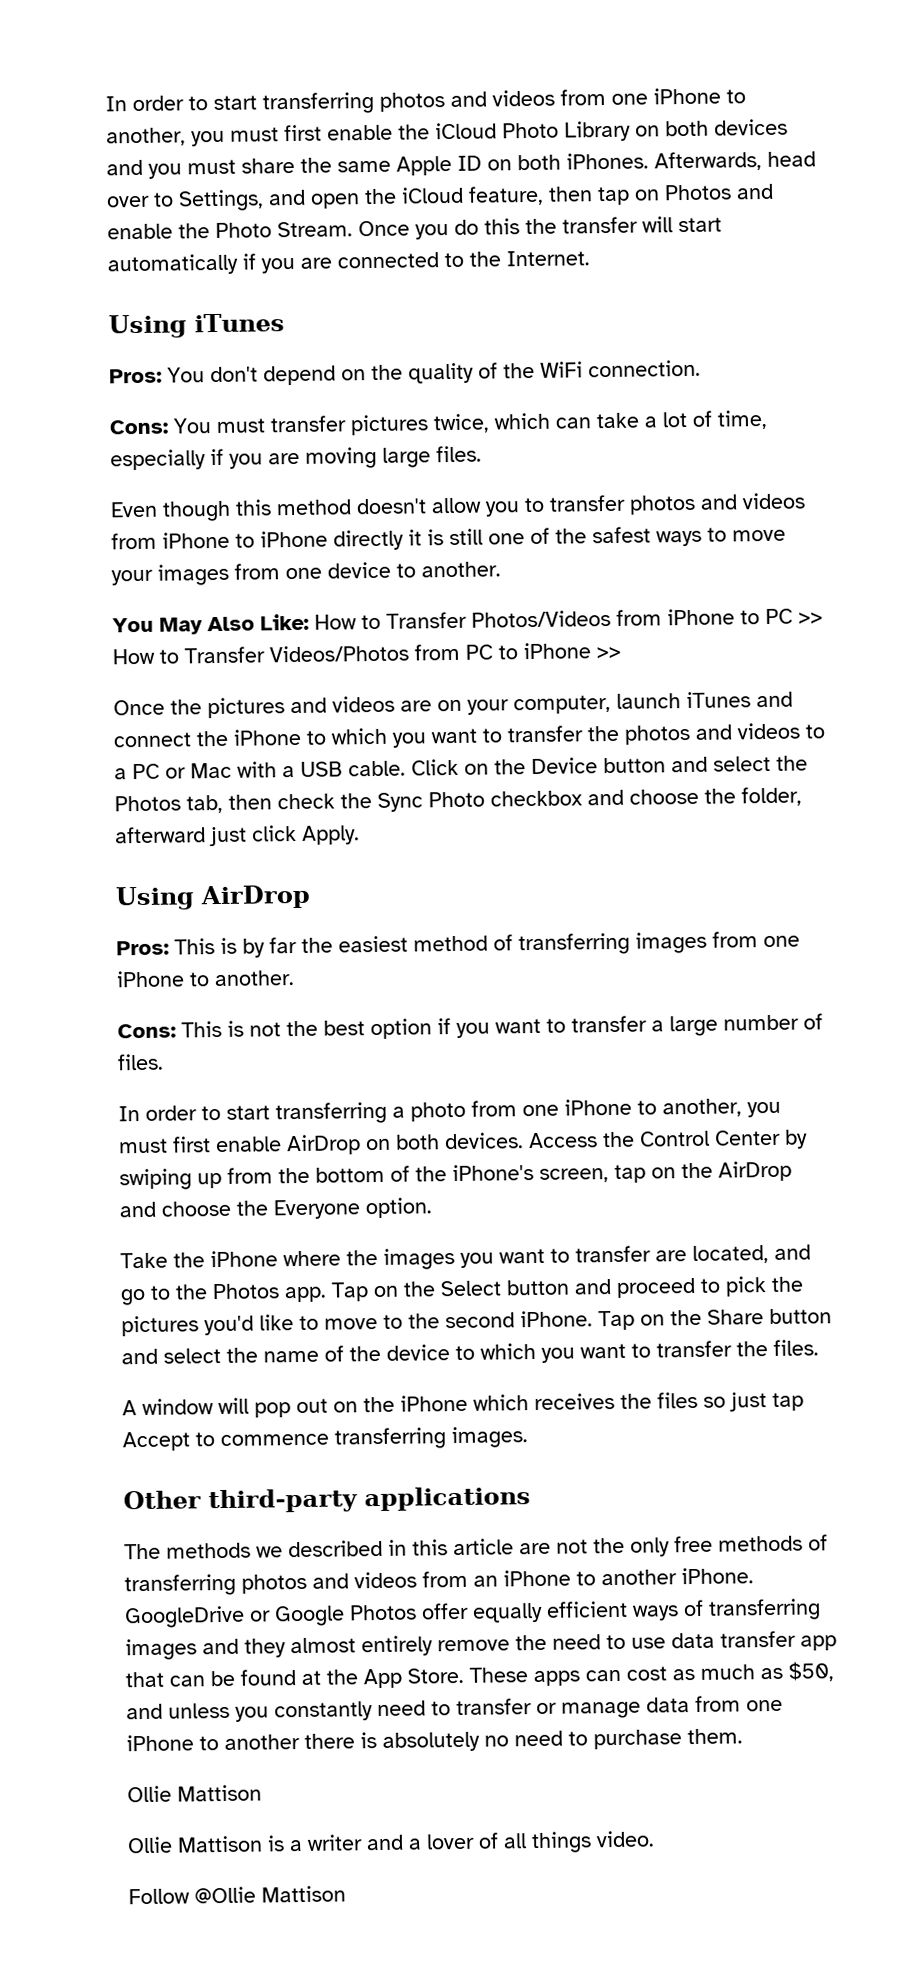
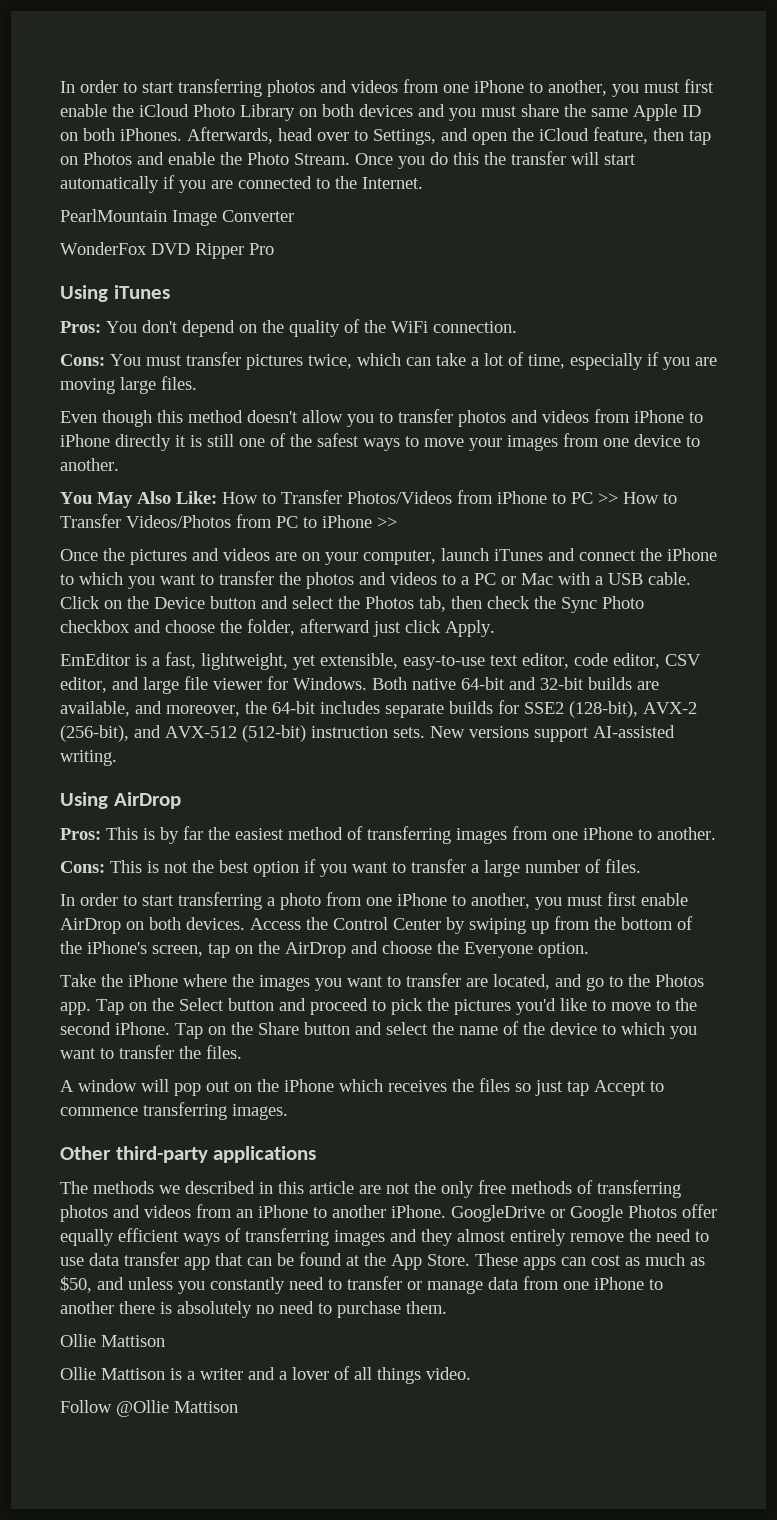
+ PearlMountain Image Converter
+ WonderFox DVD Ripper Pro
+ EmEditor is a fast, lightweight, yet extensible, easy-to-use text editor, code editor, CSV editor, and large file viewer for Windows. Both native 64-bit and 32-bit builds are available, and moreover, the 64-bit includes separate builds for SSE2 (128-bit), AVX-2 (256-bit), and AVX-512 (512-bit) instruction sets. New versions support AI-assisted writing.

